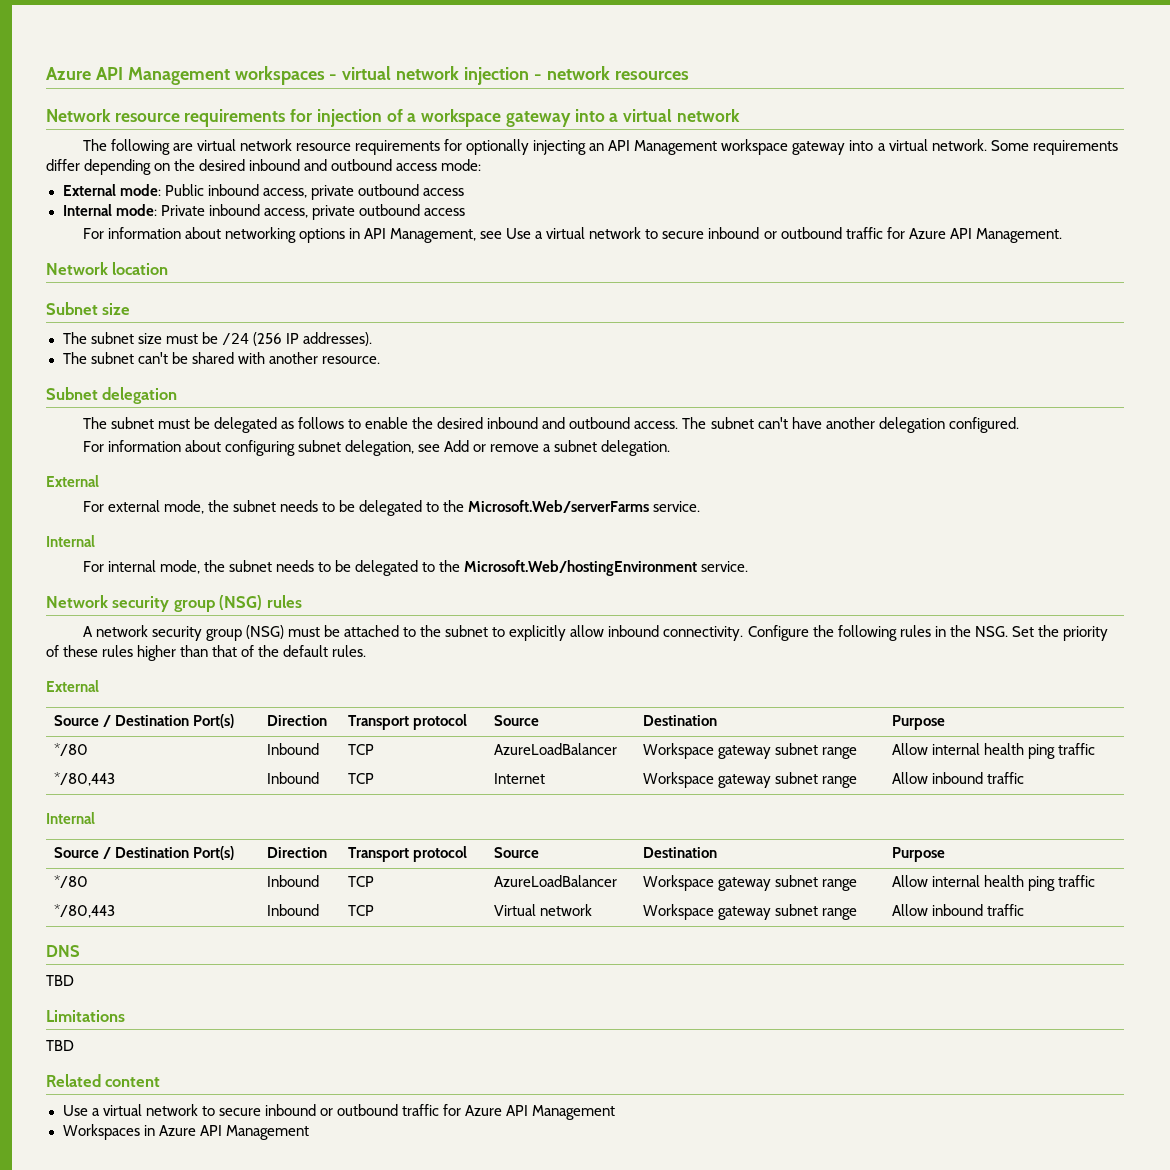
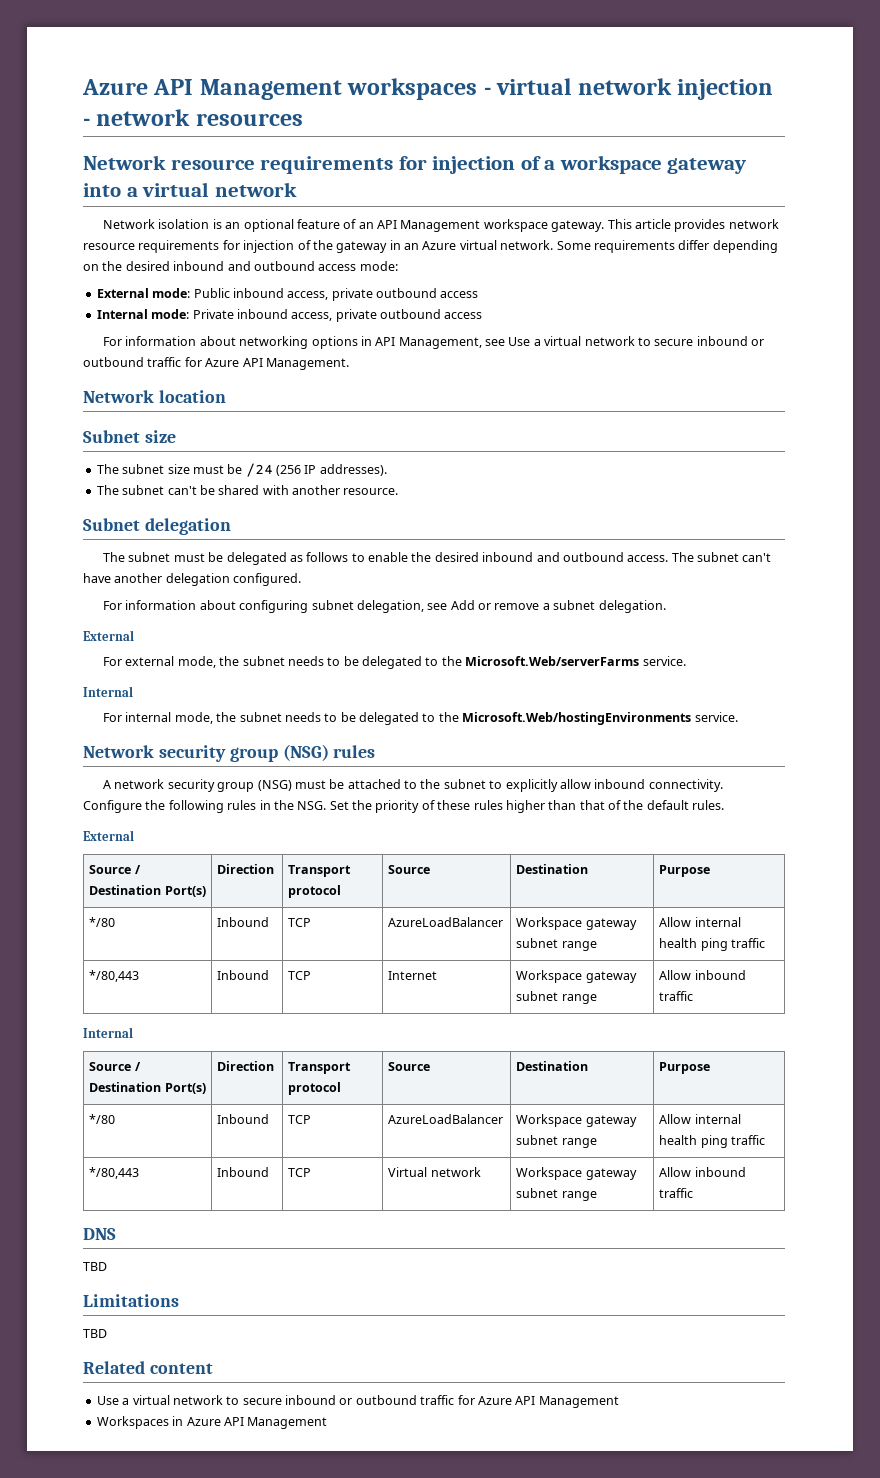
- The following are virtual network resource requirements for optionally injecting an API Management workspace gateway into a virtual network.
+ Network isolation is an optional feature of an API Management workspace gateway. This article provides network resource requirements for injection of the gateway in an Azure virtual network.
- For internal mode, the subnet needs to be delegated to the Microsoft.Web/hostingEnvironment service.
+ For internal mode, the subnet needs to be delegated to the Microsoft.Web/hostingEnvironments service.

